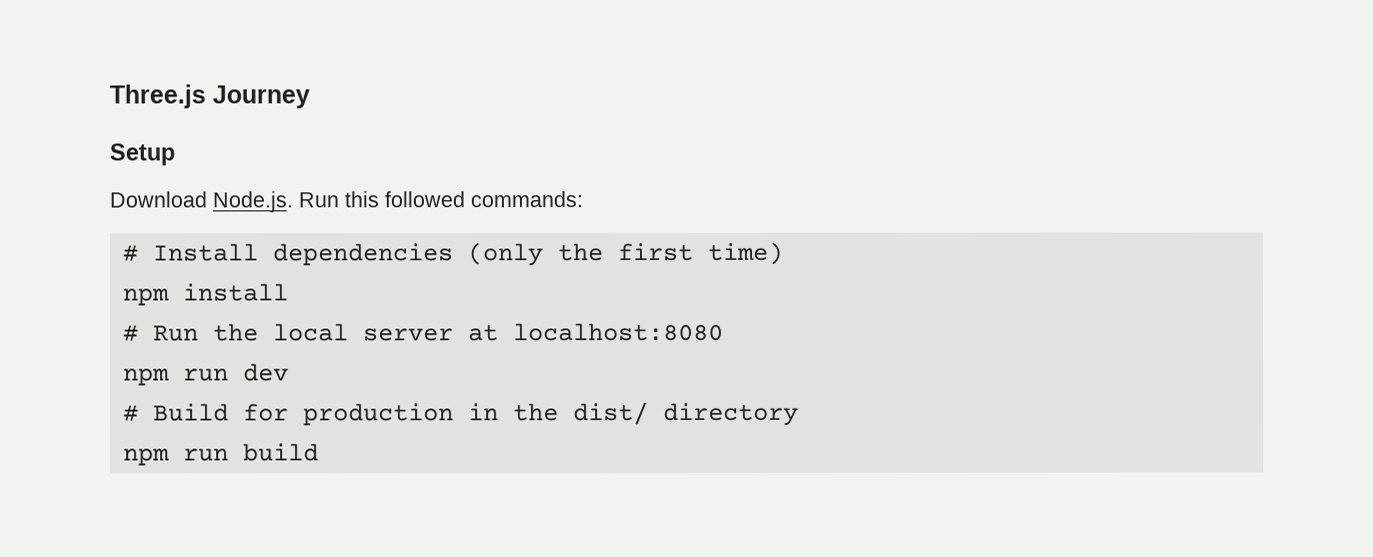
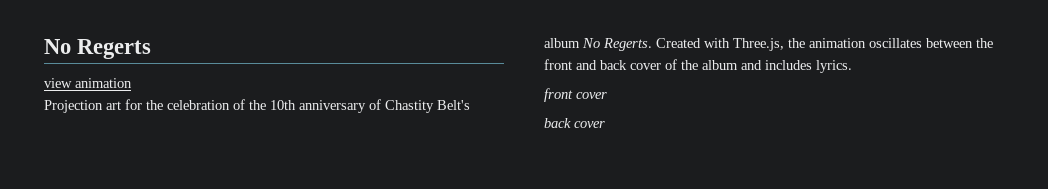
- Three.js Journey
- Setup
- Download Node.js. Run this followed commands:
- # Install dependencies (only the first time)
- npm install
- # Run the local server at localhost:8080
- npm run dev
- # Build for production in the dist/ directory
- npm run build
+ No Regerts
+ view animation
+ Projection art for the celebration of the 10th anniversary of Chastity Belt's album No Regerts. Created with Three.js, the animation oscillates between the front and back cover of the album and includes lyrics.
+ front cover
+ back cover

